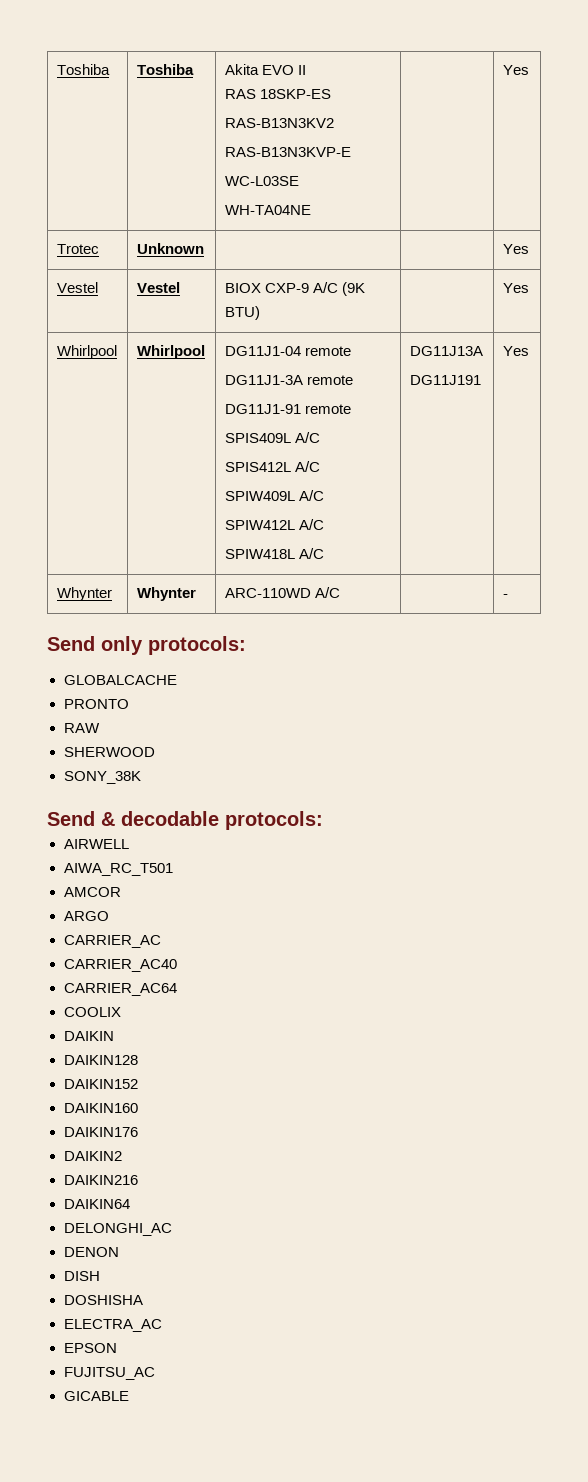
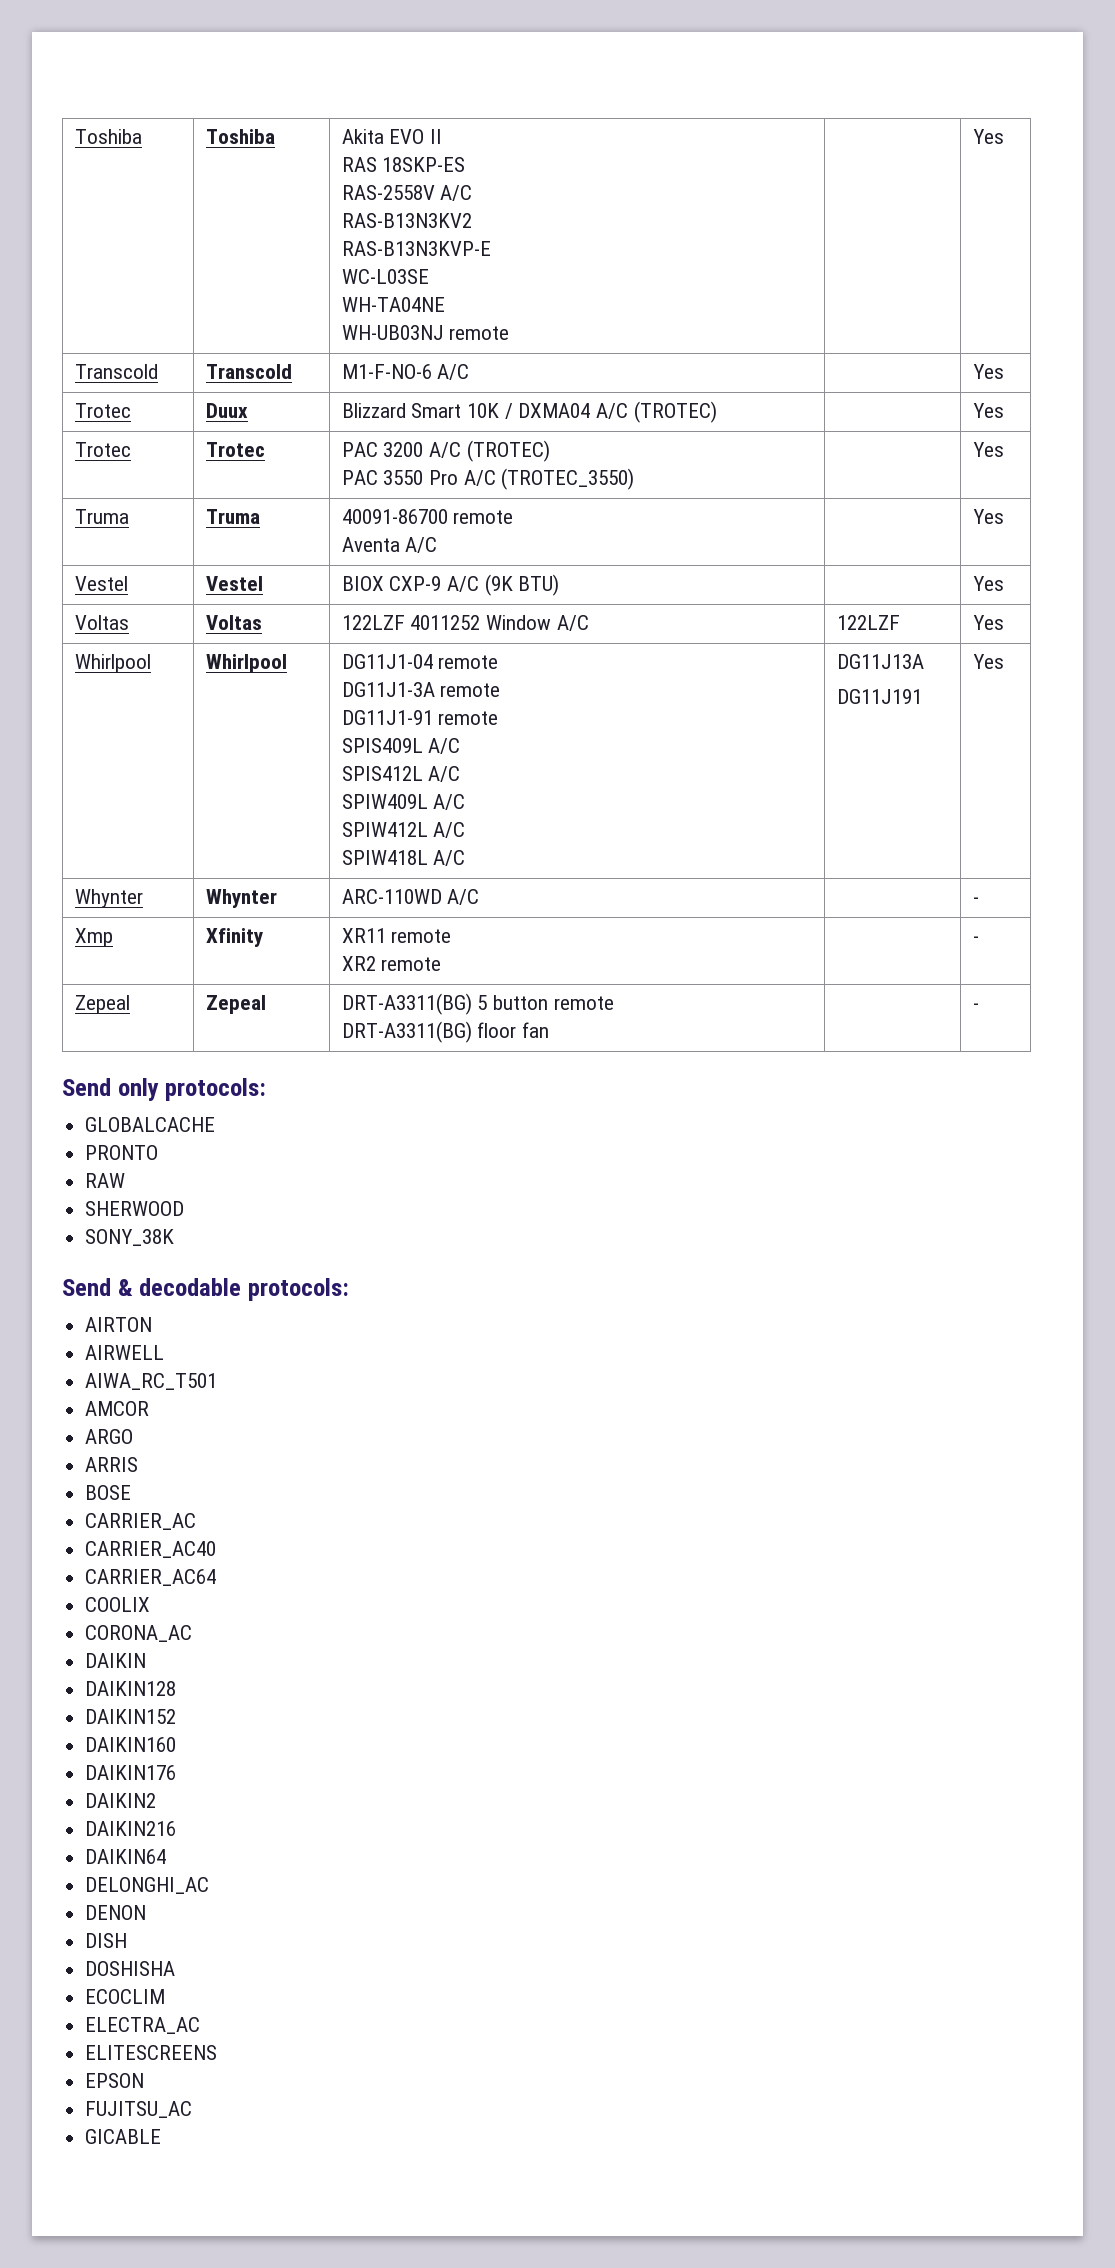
  Toshiba | Toshiba | Akita EVO II
  RAS 18SKP-ES
+ RAS-2558V A/C
  RAS-B13N3KV2
  RAS-B13N3KVP-E
  WC-L03SE
- WH-TA04NE | | Yes
- Trotec | Unknown | | | Yes
+ WH-TA04NE
+ WH-UB03NJ remote | | Yes
+ Transcold | Transcold | M1-F-NO-6 A/C | | Yes
+ Trotec | Duux | Blizzard Smart 10K / DXMA04 A/C (TROTEC) | | Yes
+ Trotec | Trotec | PAC 3200 A/C (TROTEC)
+ PAC 3550 Pro A/C (TROTEC_3550) | | Yes
+ Truma | Truma | 40091-86700 remote
+ Aventa A/C | | Yes
+ Voltas | Voltas | 122LZF 4011252 Window A/C | 122LZF | Yes
+ Xmp | Xfinity | XR11 remote
+ XR2 remote | | -
+ Zepeal | Zepeal | DRT-A3311(BG) 5 button remote
+ DRT-A3311(BG) floor fan | | -
+ AIRTON
+ ARRIS
+ BOSE
+ CORONA_AC
+ ECOCLIM
+ ELITESCREENS

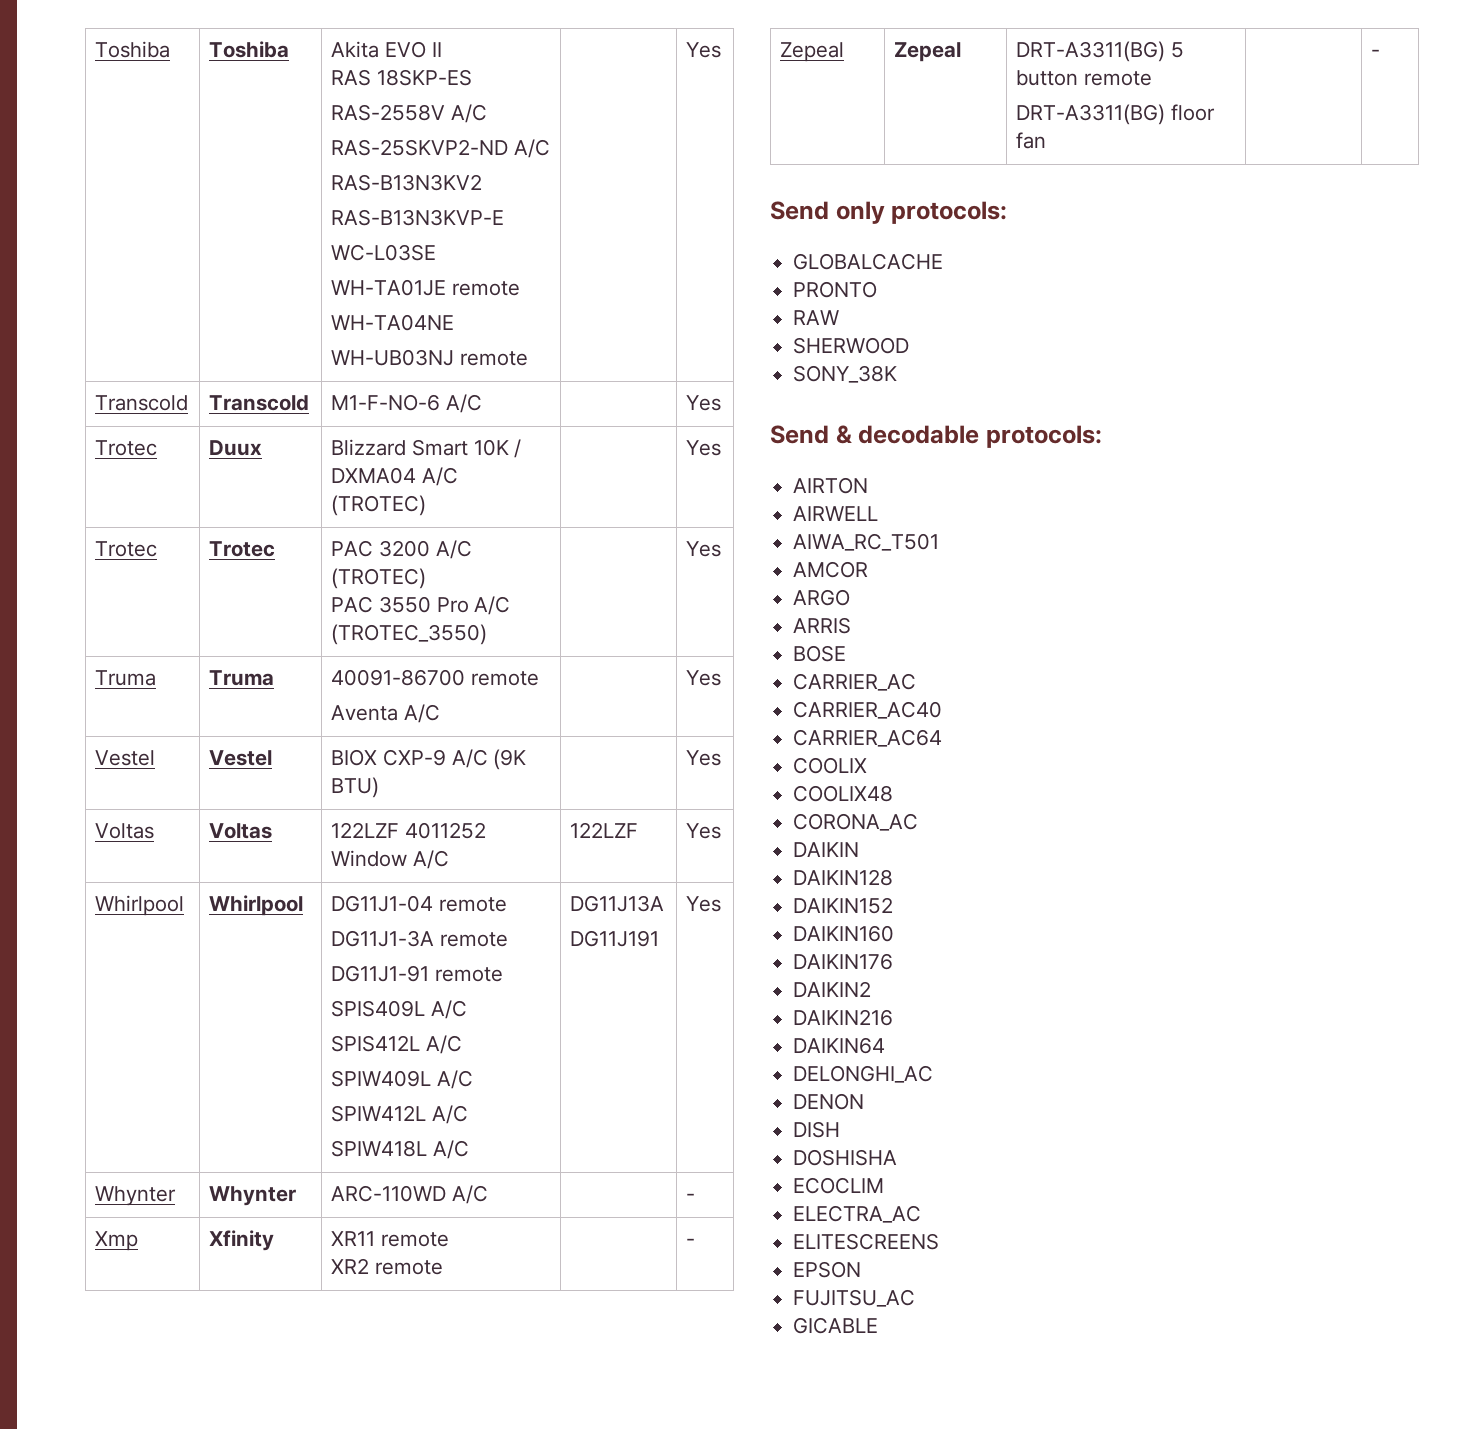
  Toshiba | Toshiba | Akita EVO II
  RAS 18SKP-ES
  RAS-2558V A/C
+ RAS-25SKVP2-ND A/C
  RAS-B13N3KV2
  RAS-B13N3KVP-E
  WC-L03SE
+ WH-TA01JE remote
+ COOLIX48

